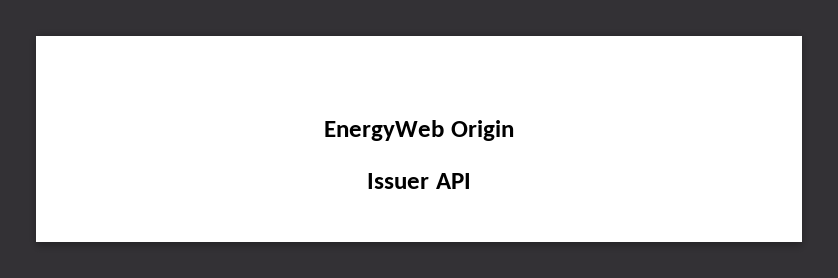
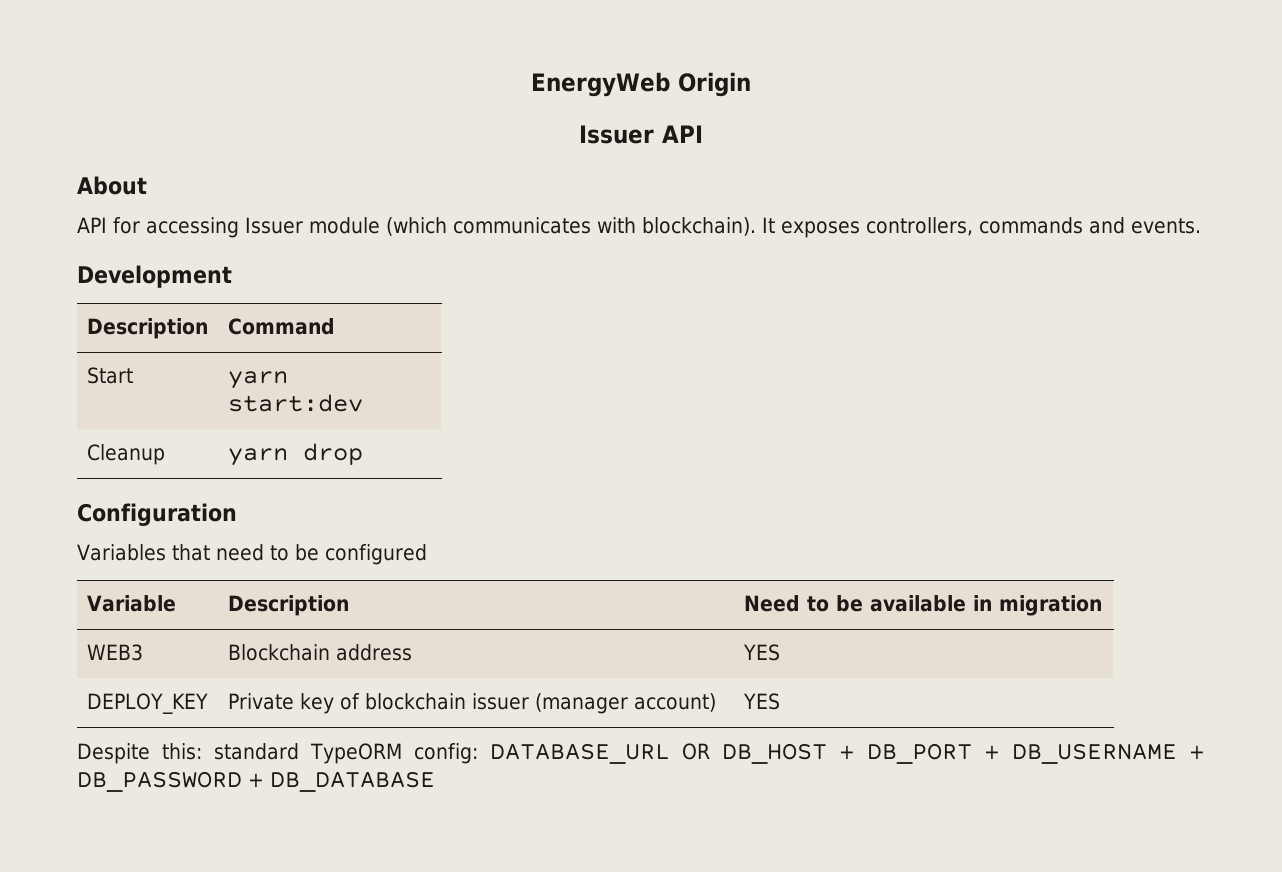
+ About
+ API for accessing Issuer module (which communicates with blockchain). It exposes controllers, commands and events.
+ Development
+ Description | Command
+ Start | yarn start:dev
+ Cleanup | yarn drop
+ Configuration
+ Variables that need to be configured
+ Variable | Description | Need to be available in migration
+ WEB3 | Blockchain address | YES
+ DEPLOY_KEY | Private key of blockchain issuer (manager account) | YES
+ Despite this: standard TypeORM config: DATABASE_URL OR DB_HOST + DB_PORT + DB_USERNAME + DB_PASSWORD + DB_DATABASE

